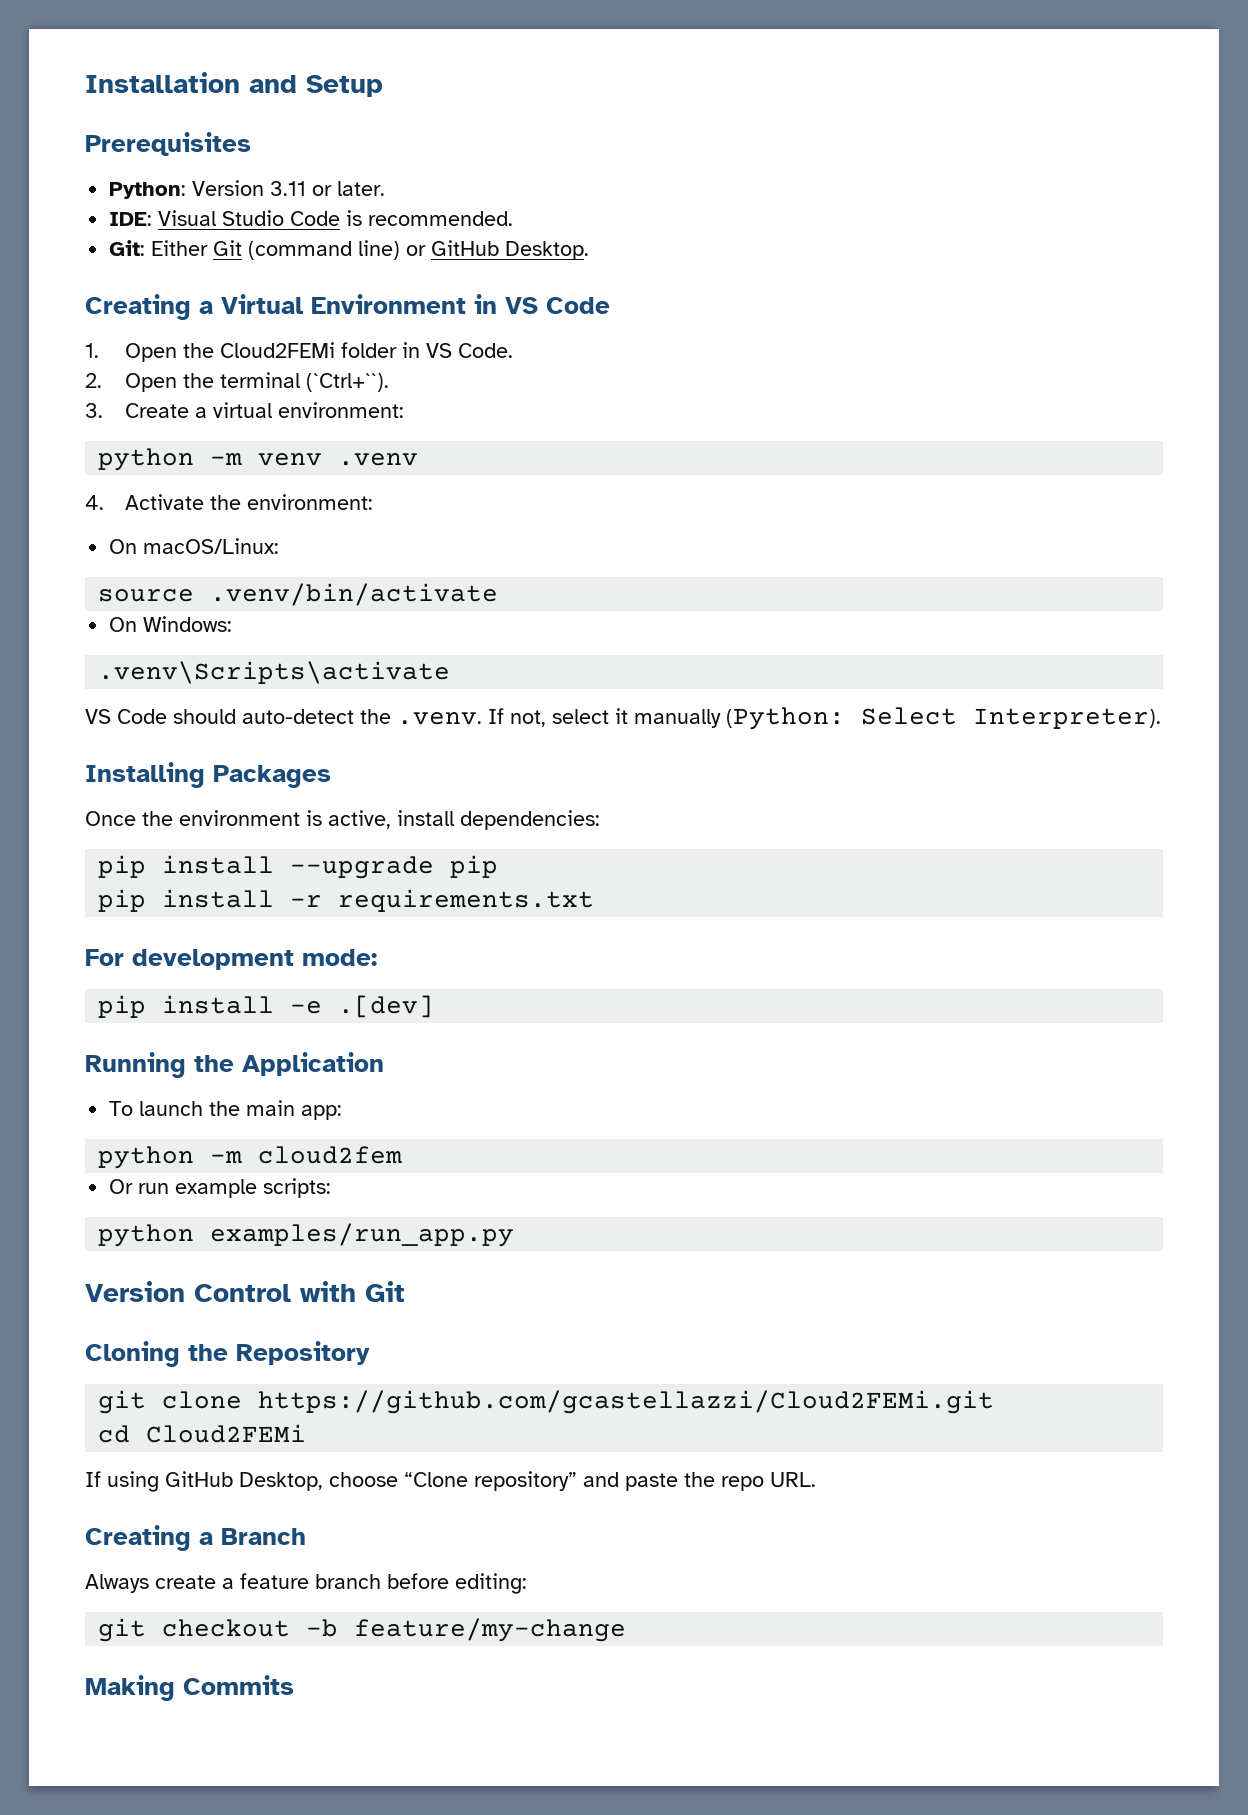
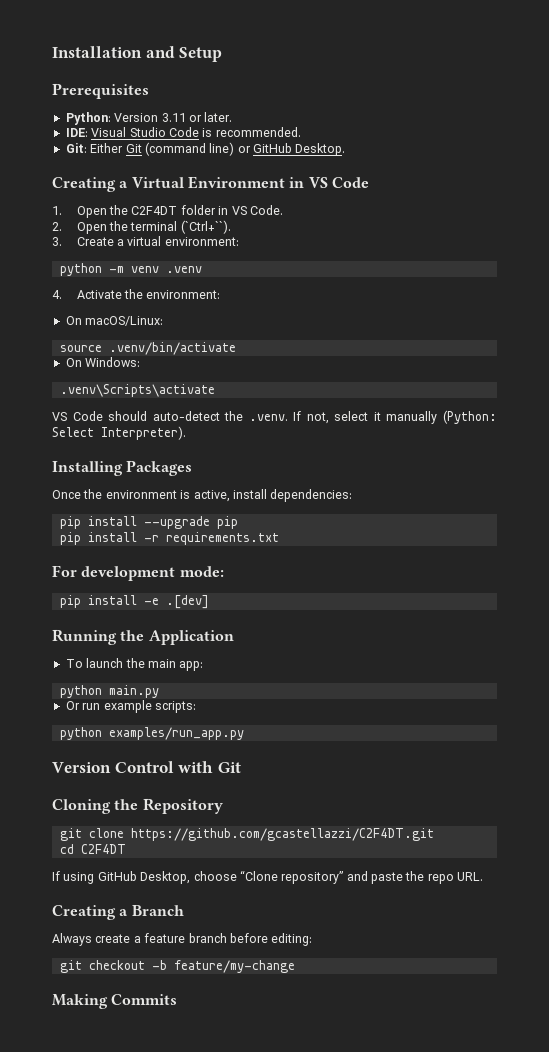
- 1. Open the Cloud2FEMi folder in VS Code.
+ 1. Open the C2F4DT folder in VS Code.
- python -m cloud2fem
+ python main.py
- git clone https://github.com/gcastellazzi/Cloud2FEMi.git
+ git clone https://github.com/gcastellazzi/C2F4DT.git
- cd Cloud2FEMi
+ cd C2F4DT

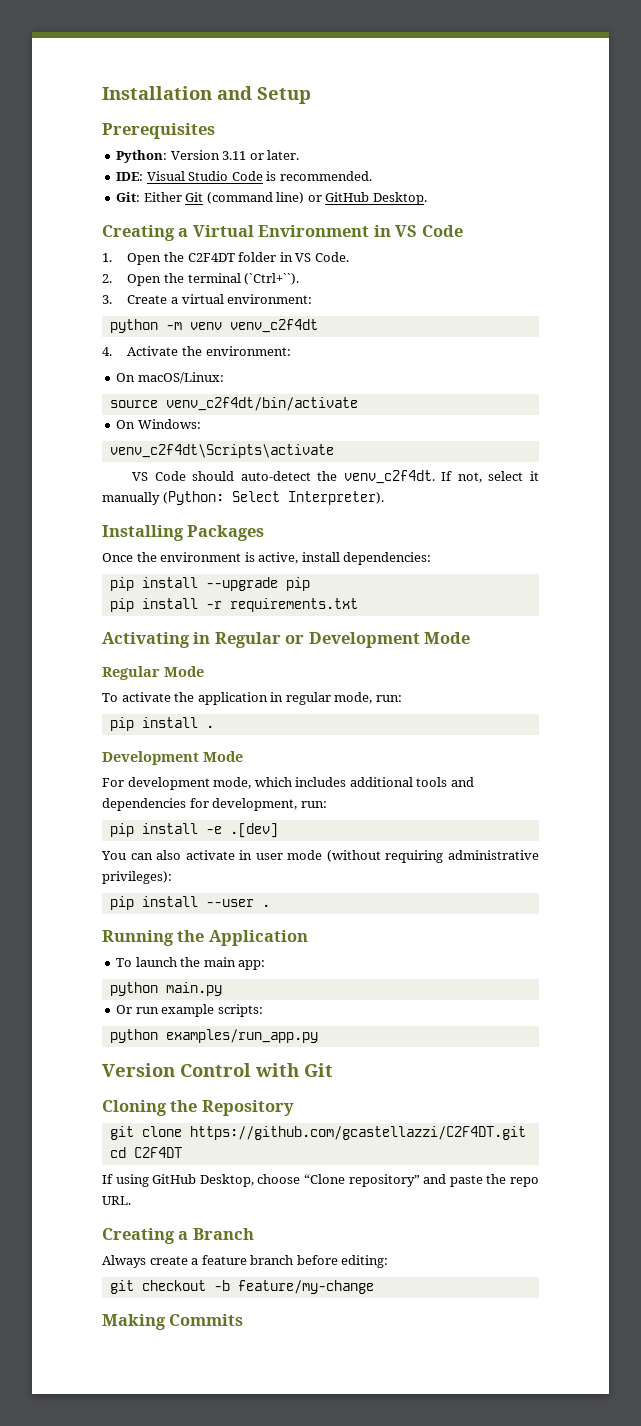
- python -m venv .venv
+ python -m venv venv_c2f4dt
- source .venv/bin/activate
+ source venv_c2f4dt/bin/activate
- .venv\Scripts\activate
+ venv_c2f4dt\Scripts\activate
- VS Code should auto-detect the .venv. If not, select it manually (Python: Select Interpreter).
+ VS Code should auto-detect the venv_c2f4dt. If not, select it manually (Python: Select Interpreter).
- For development mode:
+ Activating in Regular or Development Mode
+ Regular Mode
+ To activate the application in regular mode, run:
+ pip install .
+ Development Mode
+ For development mode, which includes additional tools and dependencies for development, run:
  pip install -e .[dev]
+ You can also activate in user mode (without requiring administrative privileges):
+ pip install --user .

